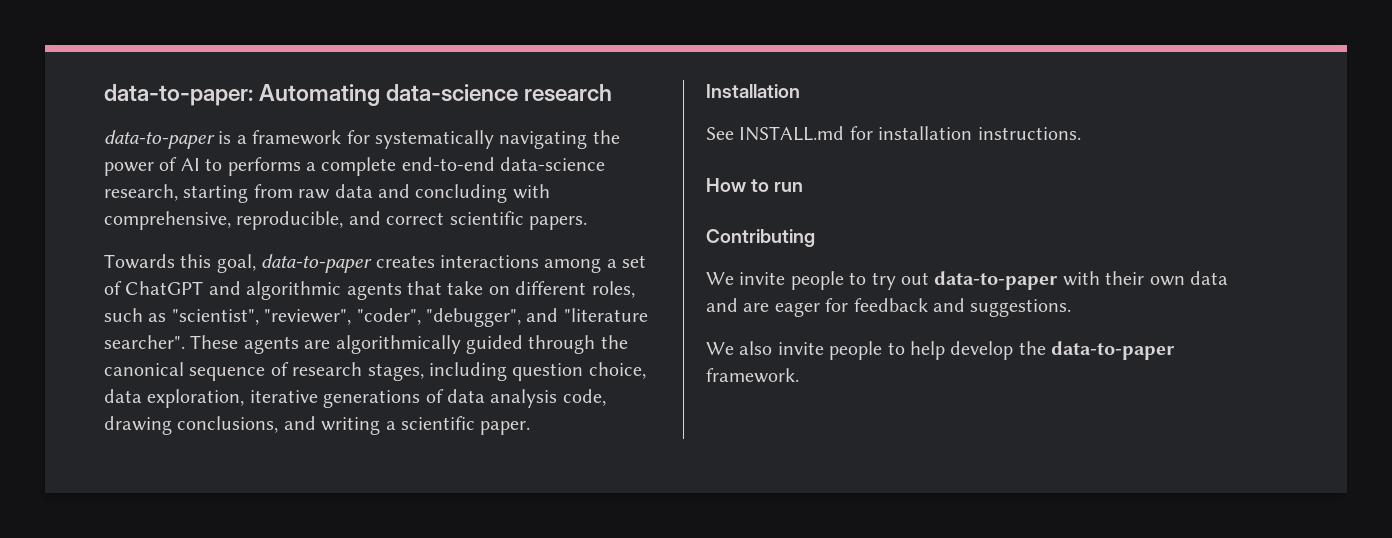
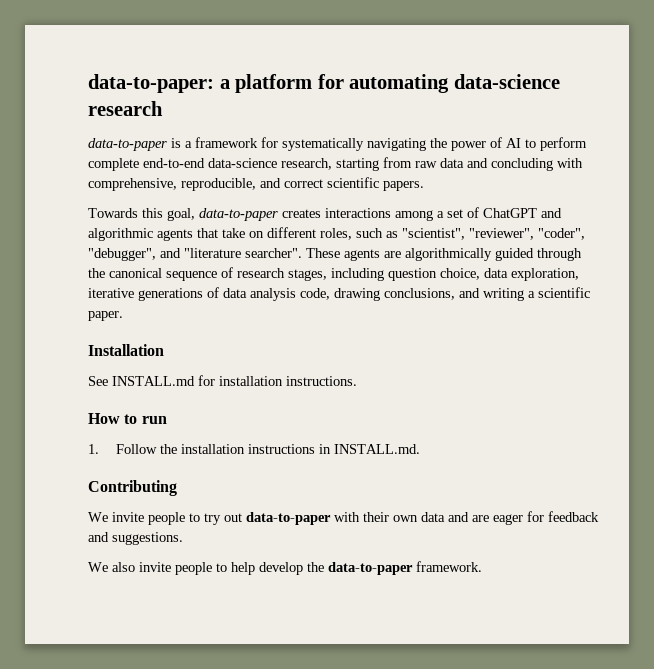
- data-to-paper: Automating data-science research
+ data-to-paper: a platform for automating data-science research
- data-to-paper is a framework for systematically navigating the power of AI to performs a complete end-to-end data-science research, starting from raw data and concluding with comprehensive, reproducible, and correct scientific papers.
+ data-to-paper is a framework for systematically navigating the power of AI to perform complete end-to-end data-science research, starting from raw data and concluding with comprehensive, reproducible, and correct scientific papers.
+ 1. Follow the installation instructions in INSTALL.md.

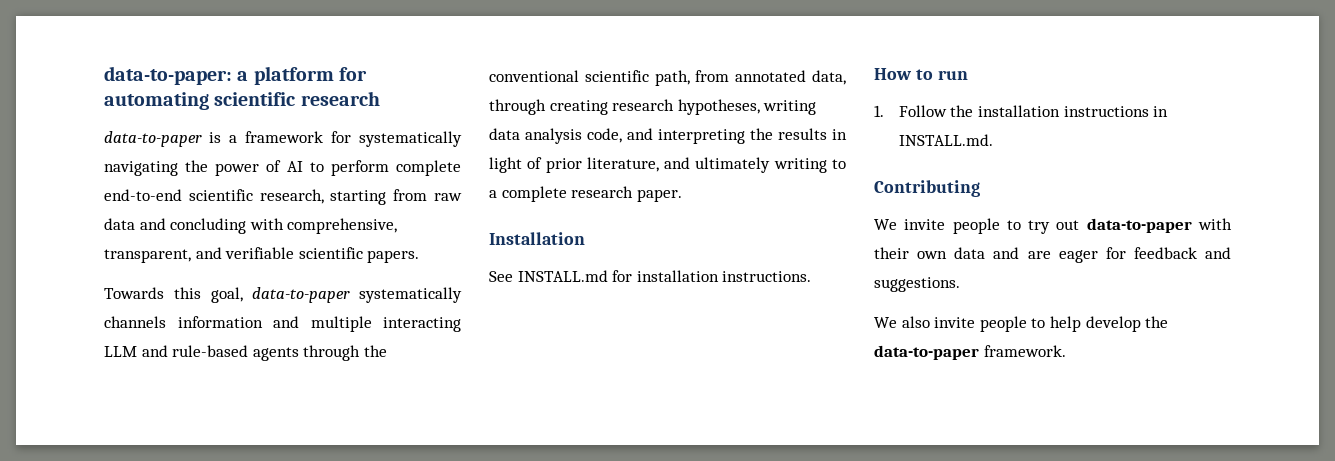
- data-to-paper: a platform for automating data-science research
+ data-to-paper: a platform for automating scientific research
- data-to-paper is a framework for systematically navigating the power of AI to perform complete end-to-end data-science research, starting from raw data and concluding with comprehensive, reproducible, and correct scientific papers.
+ data-to-paper is a framework for systematically navigating the power of AI to perform complete end-to-end scientific research, starting from raw data and concluding with comprehensive, transparent, and verifiable scientific papers.
- Towards this goal, data-to-paper creates interactions among a set of ChatGPT and algorithmic agents that take on different roles, such as "scientist", "reviewer", "coder", "debugger", and "literature searcher". These agents are algorithmically guided through the canonical sequence of research stages, including question choice, data exploration, iterative generations of data analysis code, drawing conclusions, and writing a scientific paper.
+ Towards this goal, data-to-paper systematically channels information and multiple interacting LLM and rule-based agents through the conventional scientific path, from annotated data, through creating research hypotheses, writing data analysis code, and interpreting the results in light of prior literature, and ultimately writing to a complete research paper.

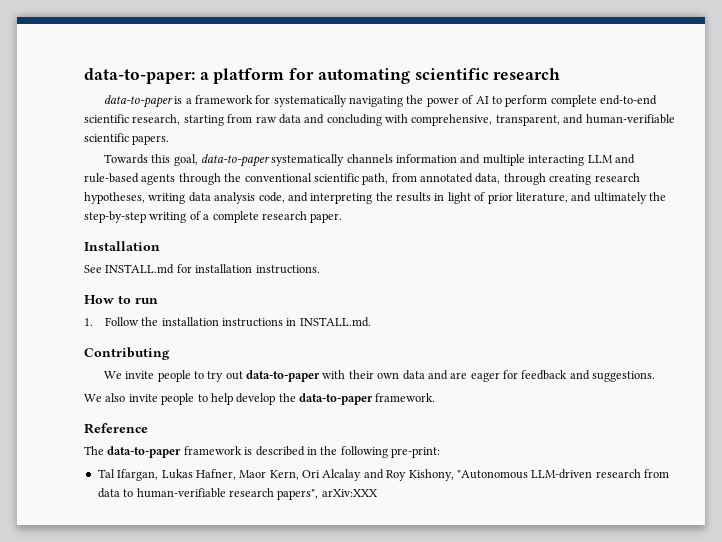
- data-to-paper is a framework for systematically navigating the power of AI to perform complete end-to-end scientific research, starting from raw data and concluding with comprehensive, transparent, and verifiable scientific papers.
+ data-to-paper is a framework for systematically navigating the power of AI to perform complete end-to-end scientific research, starting from raw data and concluding with comprehensive, transparent, and human-verifiable scientific papers.
- Towards this goal, data-to-paper systematically channels information and multiple interacting LLM and rule-based agents through the conventional scientific path, from annotated data, through creating research hypotheses, writing data analysis code, and interpreting the results in light of prior literature, and ultimately writing to a complete research paper.
+ Towards this goal, data-to-paper systematically channels information and multiple interacting LLM and rule-based agents through the conventional scientific path, from annotated data, through creating research hypotheses, writing data analysis code, and interpreting the results in light of prior literature, and ultimately the step-by-step writing of a complete research paper.
+ Reference
+ The data-to-paper framework is described in the following pre-print:
+ Tal Ifargan, Lukas Hafner, Maor Kern, Ori Alcalay and Roy Kishony, "Autonomous LLM-driven research from data to human-verifiable research papers", arXiv:XXX

